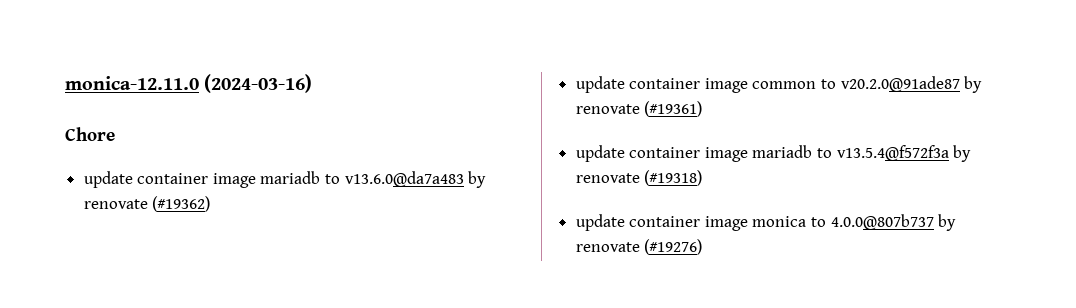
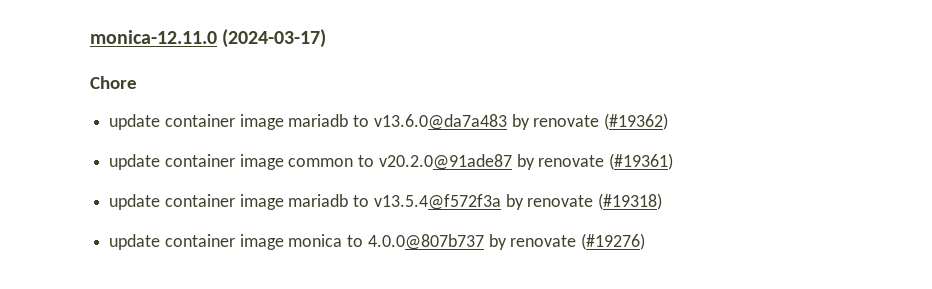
- monica-12.11.0 (2024-03-16)
+ monica-12.11.0 (2024-03-17)

